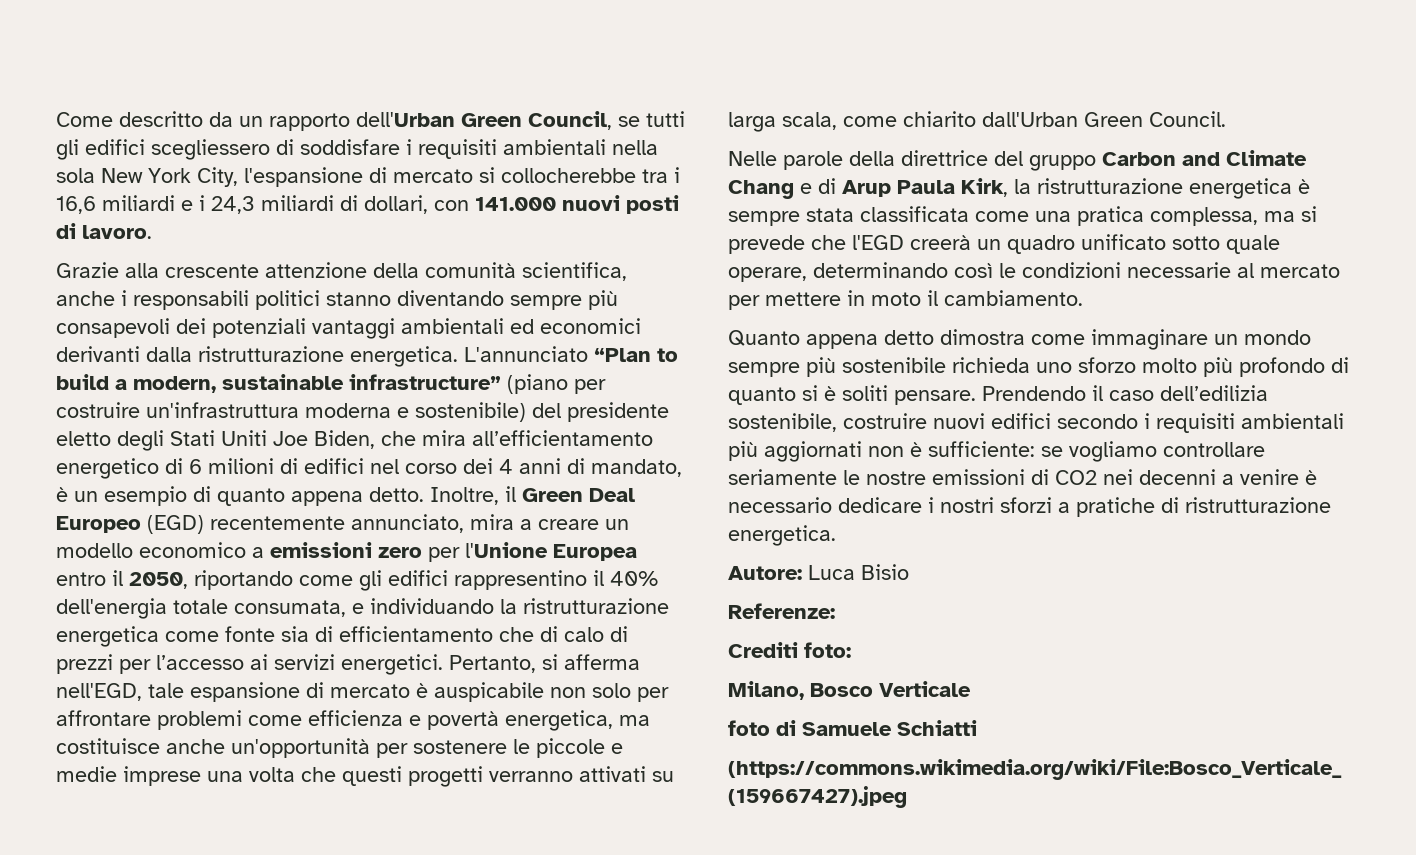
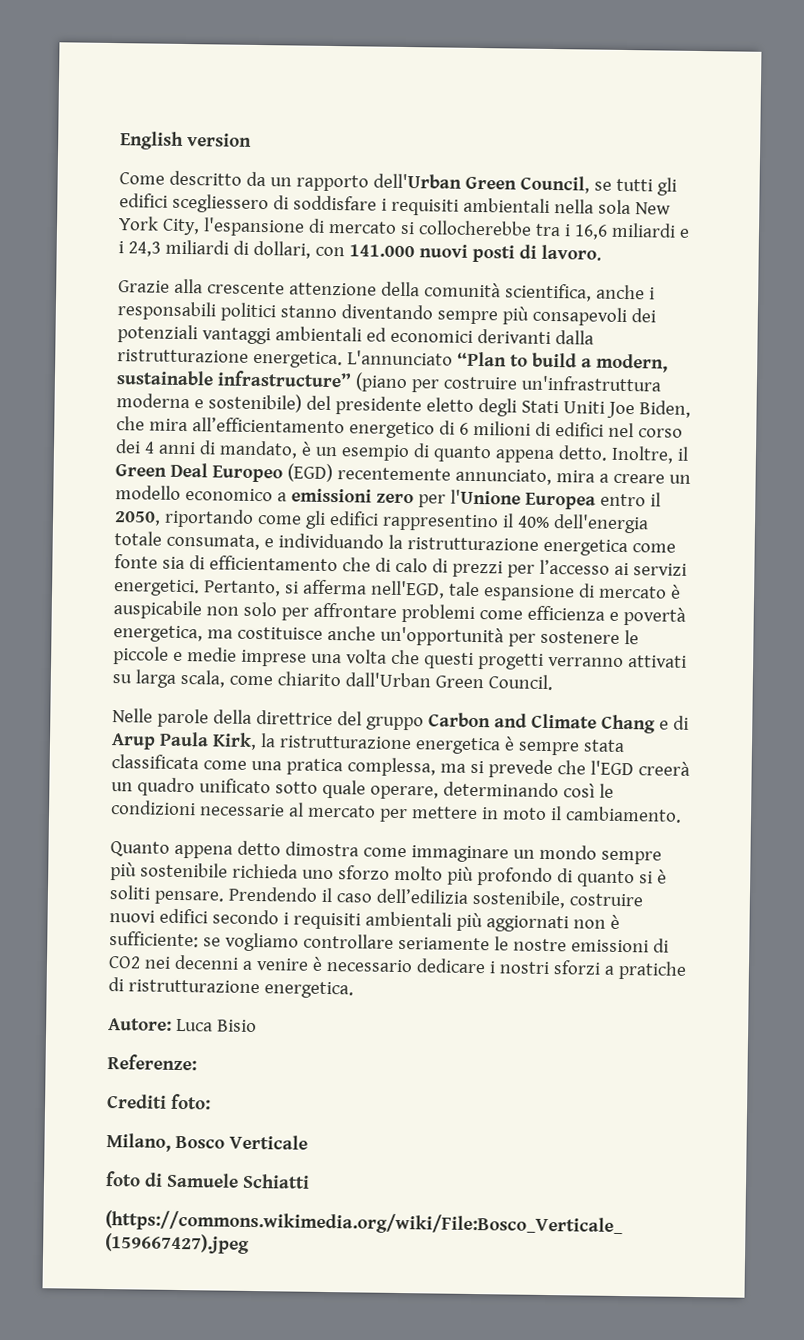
+ English version

